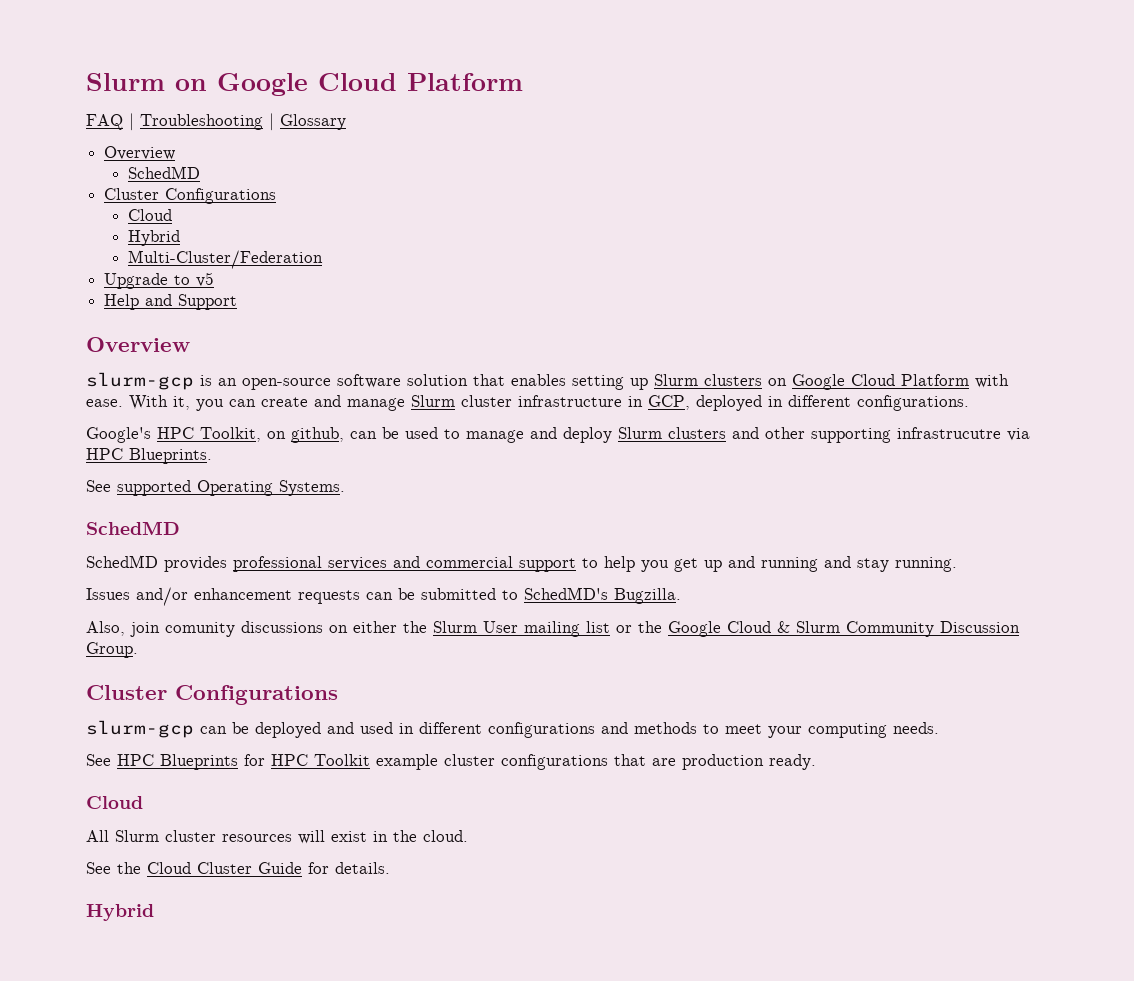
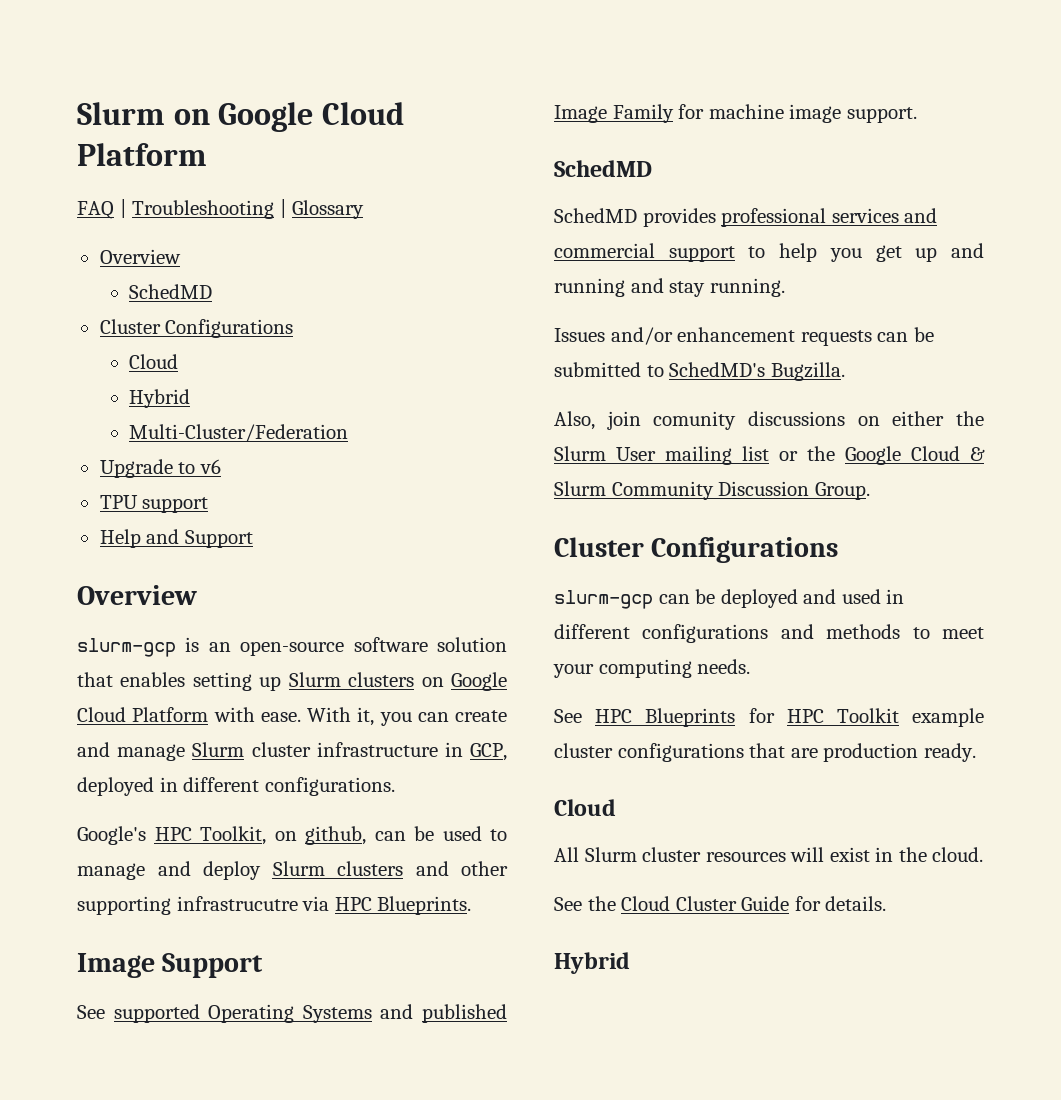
- Upgrade to v5
+ Upgrade to v6
+ TPU support
+ Image Support
- See supported Operating Systems.
+ See supported Operating Systems and published Image Family for machine image support.

